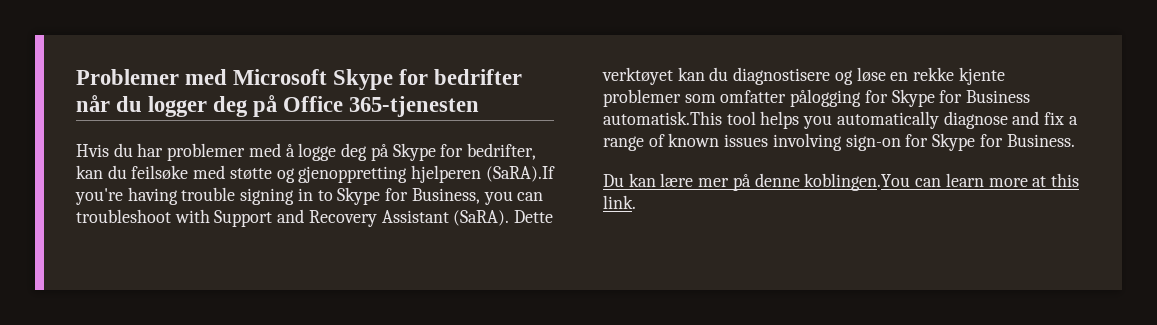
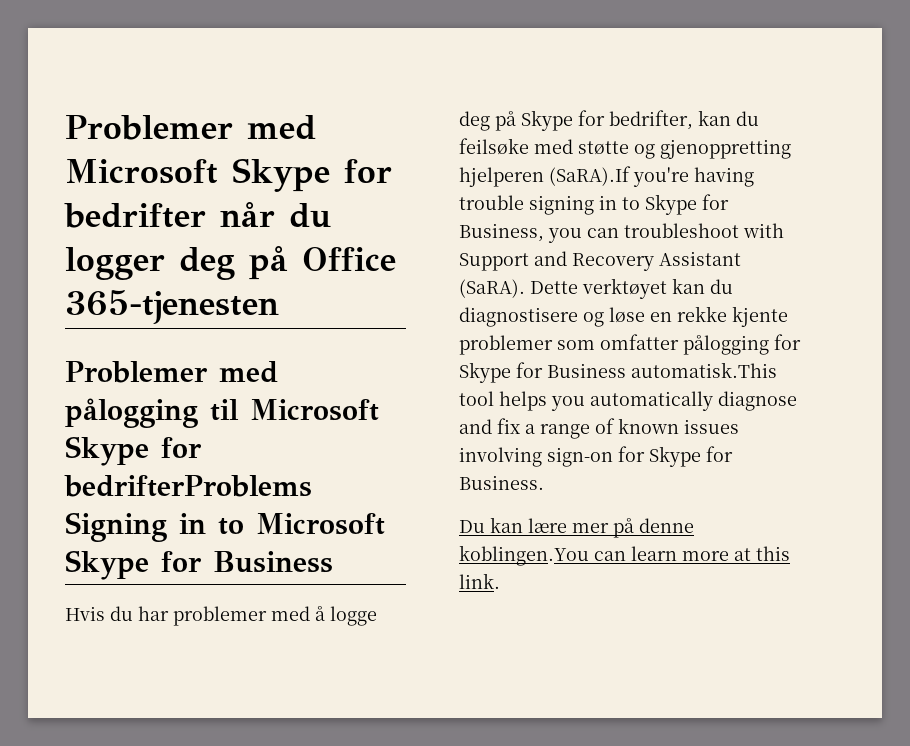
+ Problemer med pålogging til Microsoft Skype for bedrifterProblems Signing in to Microsoft Skype for Business

